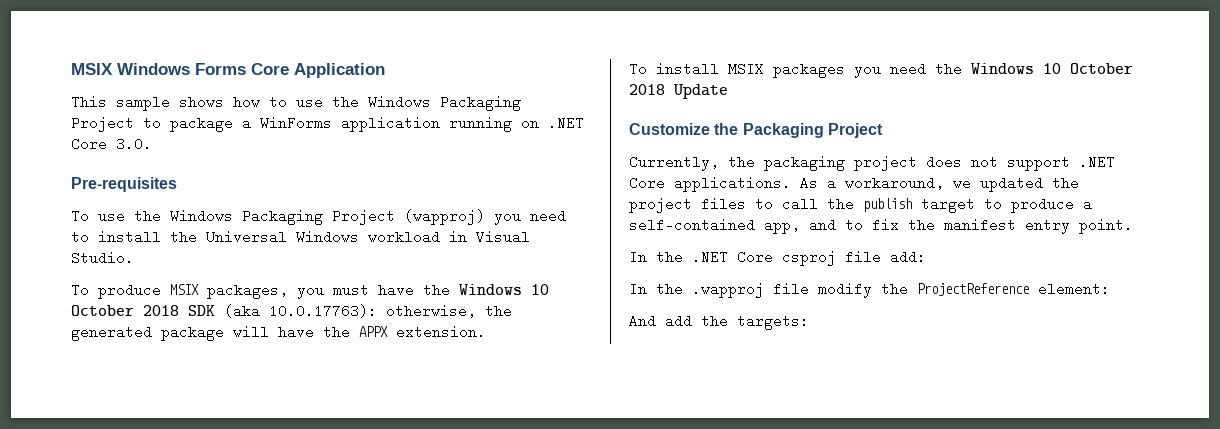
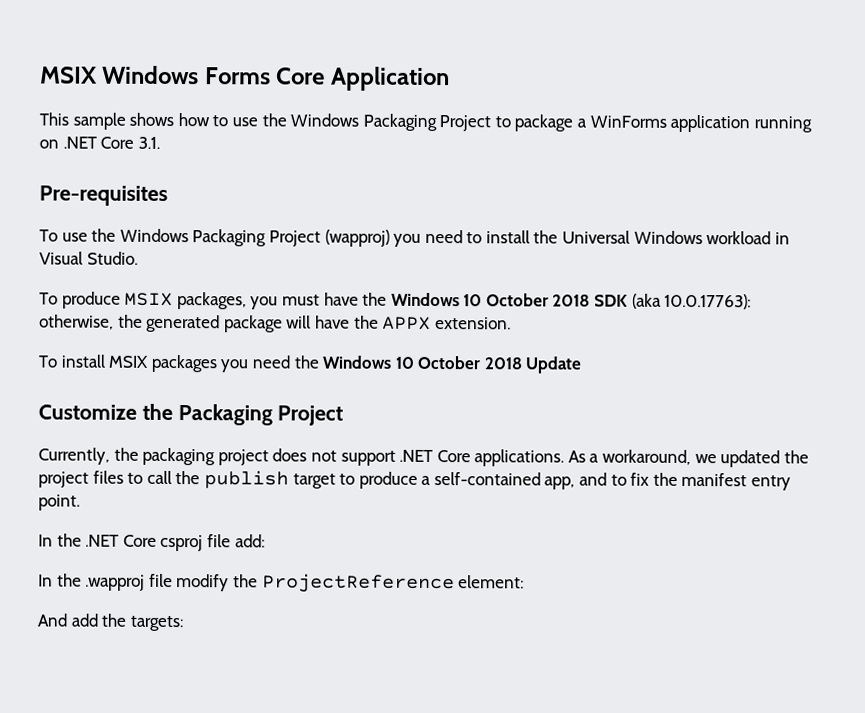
- This sample shows how to use the Windows Packaging Project to package a WinForms application running on .NET Core 3.0.
+ This sample shows how to use the Windows Packaging Project to package a WinForms application running on .NET Core 3.1.

